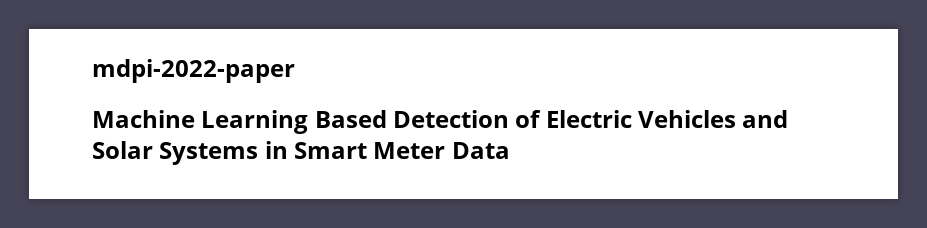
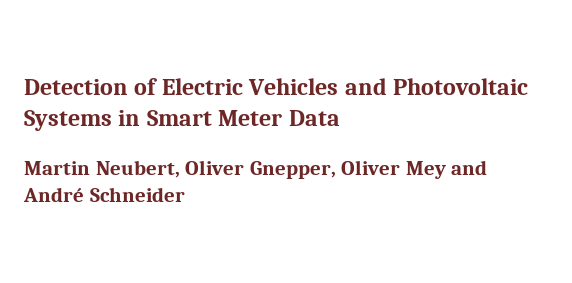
- mdpi-2022-paper
- Machine Learning Based Detection of Electric Vehicles and Solar Systems in Smart Meter Data
+ Detection of Electric Vehicles and Photovoltaic Systems in Smart Meter Data
+ Martin Neubert, Oliver Gnepper, Oliver Mey and André Schneider

